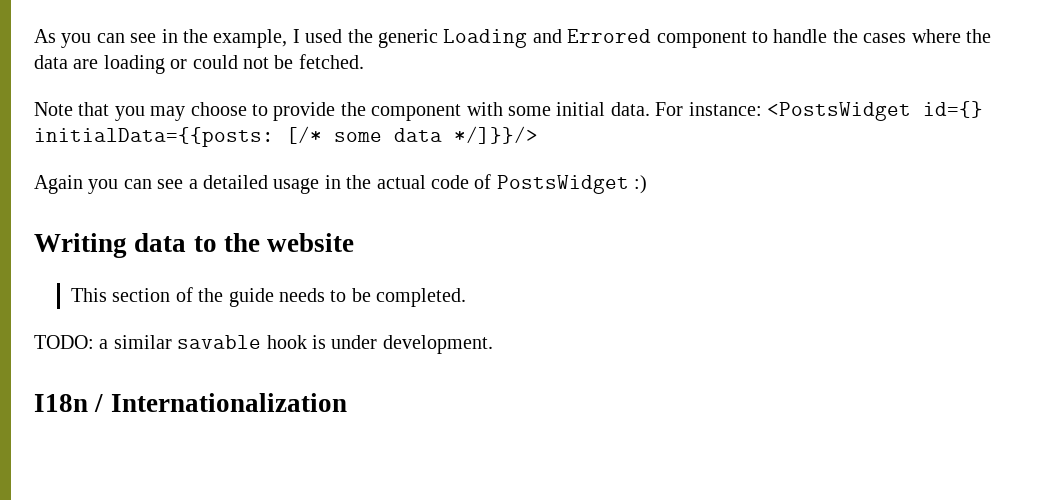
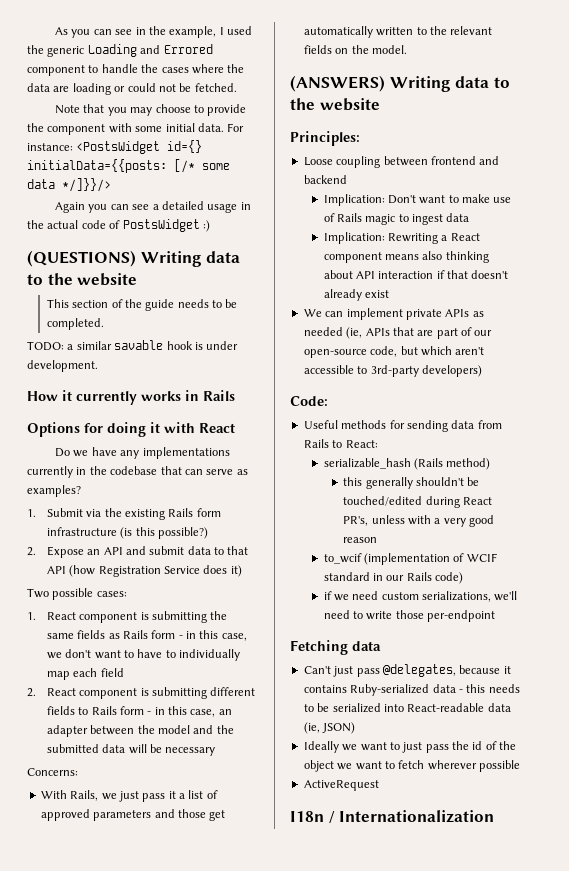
- Writing data to the website
+ (QUESTIONS) Writing data to the website
+ How it currently works in Rails
+ Options for doing it with React
+ Do we have any implementations currently in the codebase that can serve as examples?
+ 1. Submit via the existing Rails form infrastructure (is this possible?)
+ 2. Expose an API and submit data to that API (how Registration Service does it)
+ Two possible cases:
+ 1. React component is submitting the same fields as Rails form - in this case, we don't want to have to individually map each field
+ 2. React component is submitting different fields to Rails form - in this case, an adapter between the model and the submitted data will be necessary
+ Concerns:
+ With Rails, we just pass it a list of approved parameters and those get automatically written to the relevant fields on the model.
+ (ANSWERS) Writing data to the website
+ Principles:
+ Loose coupling between frontend and backend
+ Implication: Don't want to make use of Rails magic to ingest data
+ Implication: Rewriting a React component means also thinking about API interaction if that doesn't already exist
+ We can implement private APIs as needed (ie, APIs that are part of our open-source code, but which aren't accessible to 3rd-party developers)
+ Code:
+ Useful methods for sending data from Rails to React:
+ serializable_hash (Rails method)
+ this generally shouldn't be touched/edited during React PR's, unless with a very good reason
+ to_wcif (implementation of WCIF standard in our Rails code)
+ if we need custom serializations, we'll need to write those per-endpoint
+ Fetching data
+ Can't just pass @delegates, because it contains Ruby-serialized data - this needs to be serialized into React-readable data (ie, JSON)
+ Ideally we want to just pass the id of the object we want to fetch wherever possible
+ ActiveRequest

